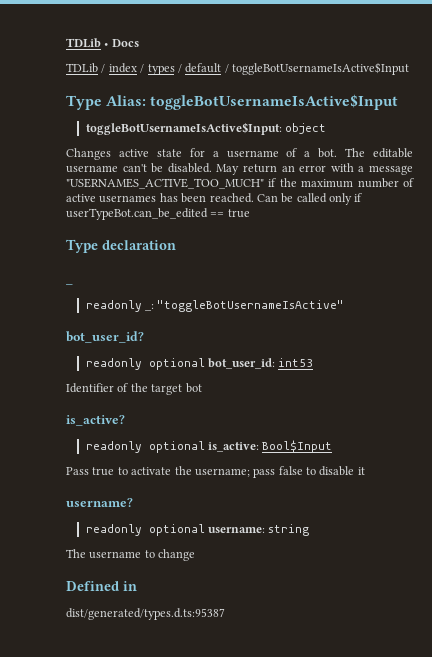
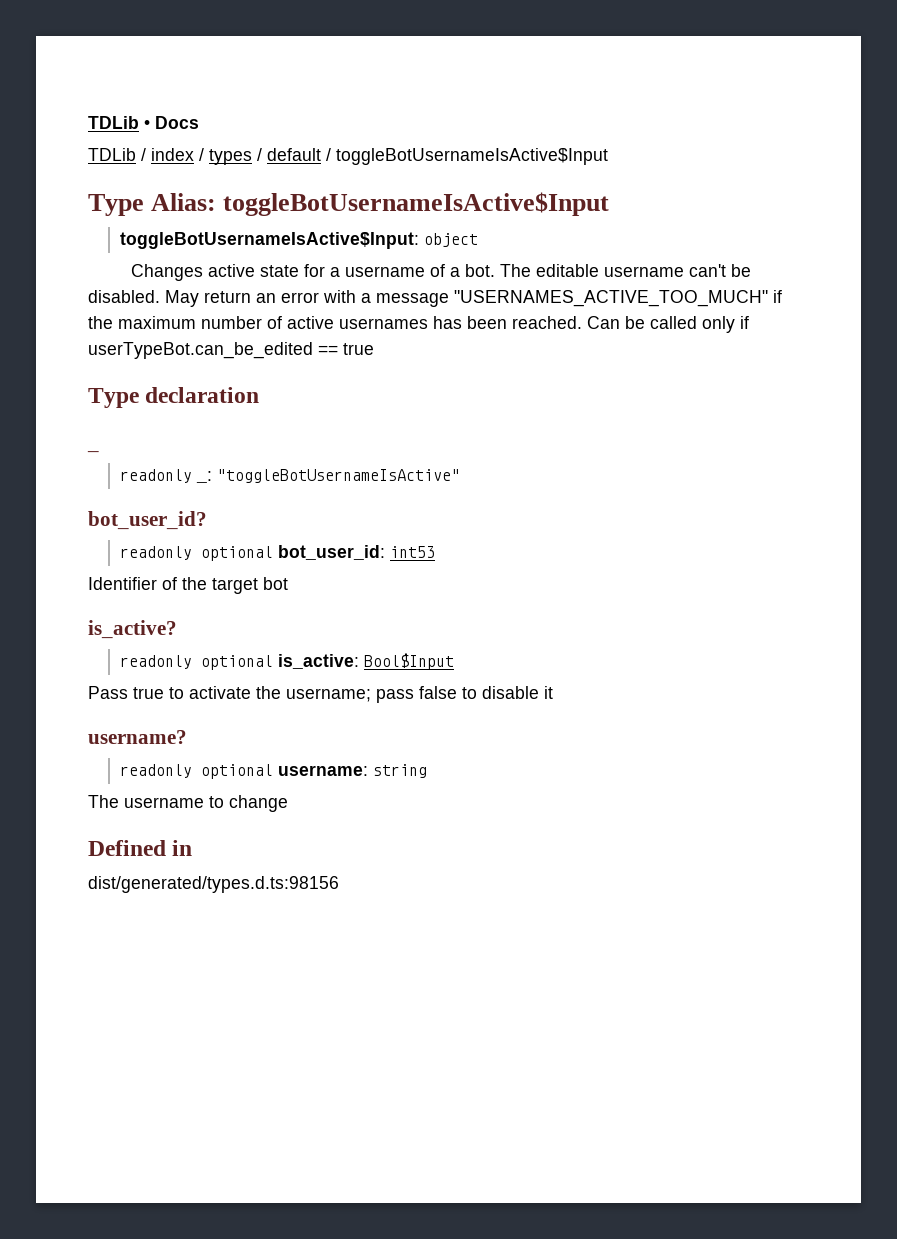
- dist/generated/types.d.ts:95387
+ dist/generated/types.d.ts:98156

